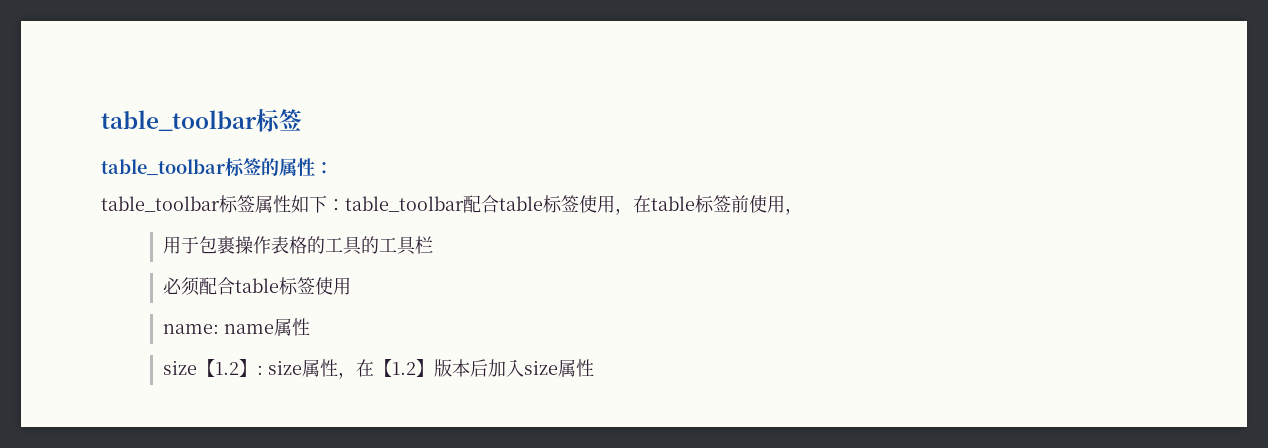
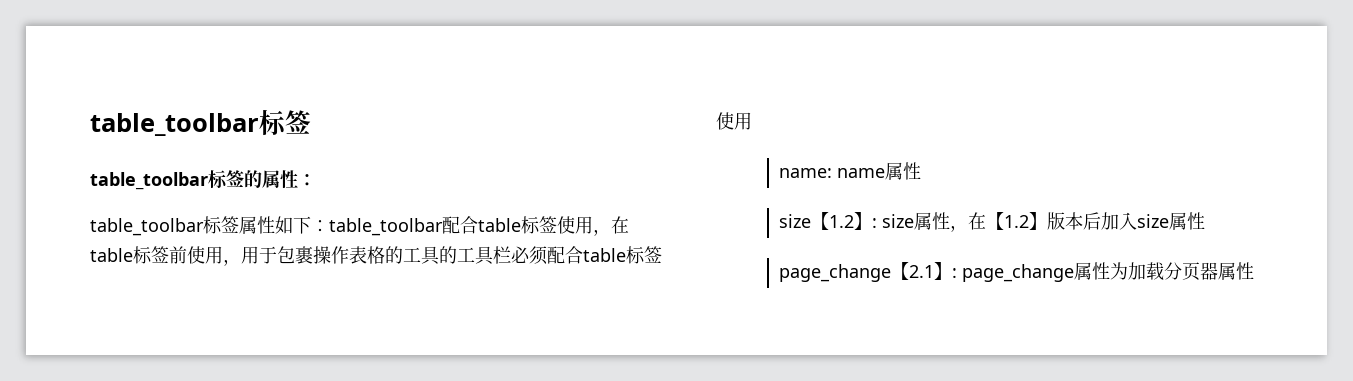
- table_toolbar标签属性如下：table_toolbar配合table标签使用，在table标签前使用，
- 用于包裹操作表格的工具的工具栏
- 必须配合table标签使用
+ table_toolbar标签属性如下：table_toolbar配合table标签使用，在table标签前使用，用于包裹操作表格的工具的工具栏必须配合table标签使用
+ page_change【2.1】: page_change属性为加载分页器属性

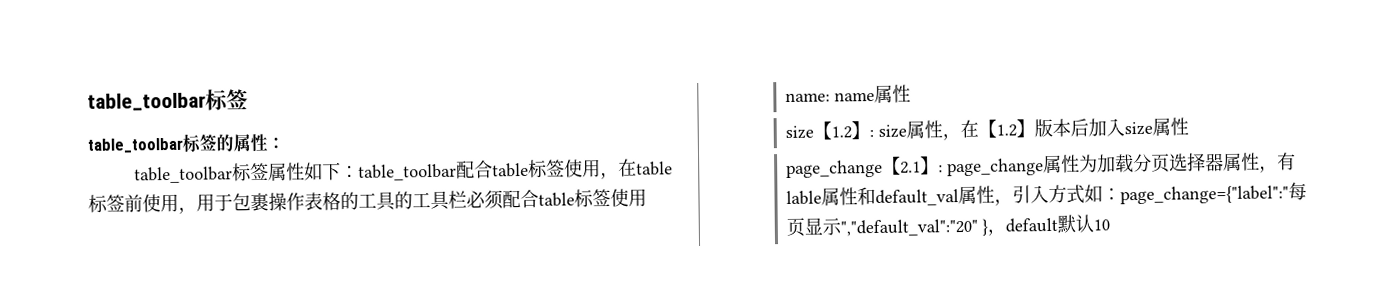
- page_change【2.1】: page_change属性为加载分页器属性
+ page_change【2.1】: page_change属性为加载分页选择器属性，有lable属性和default_val属性，引入方式如：page_change={"label":"每页显示","default_val":"20" }，default默认10

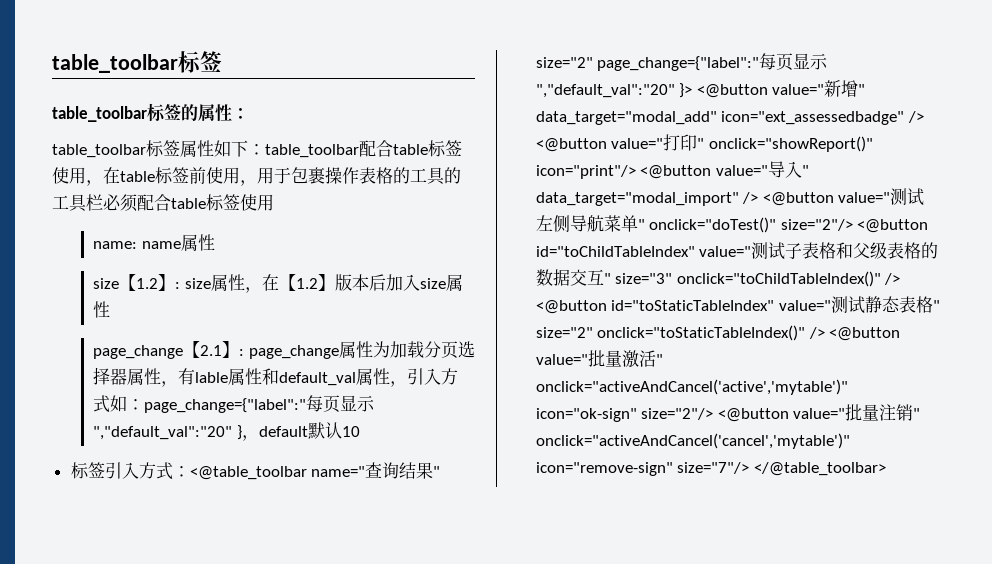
+ 标签引入方式：<@table_toolbar name="查询结果" size="2" page_change={"label":"每页显示","default_val":"20" }> <@button value="新增" data_target="modal_add" icon="ext_assessedbadge" /> <@button value="打印" onclick="showReport()" icon="print"/> <@button value="导入" data_target="modal_import" /> <@button value="测试左侧导航菜单" onclick="doTest()" size="2"/> <@button id="toChildTableIndex" value="测试子表格和父级表格的数据交互" size="3" onclick="toChildTableIndex()" /> <@button id="toStaticTableIndex" value="测试静态表格" size="2" onclick="toStaticTableIndex()" /> <@button value="批量激活" onclick="activeAndCancel('active','mytable')" icon="ok-sign" size="2"/> <@button value="批量注销" onclick="activeAndCancel('cancel','mytable')" icon="remove-sign" size="7"/> </@table_toolbar>

